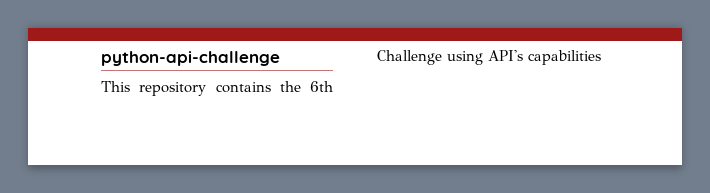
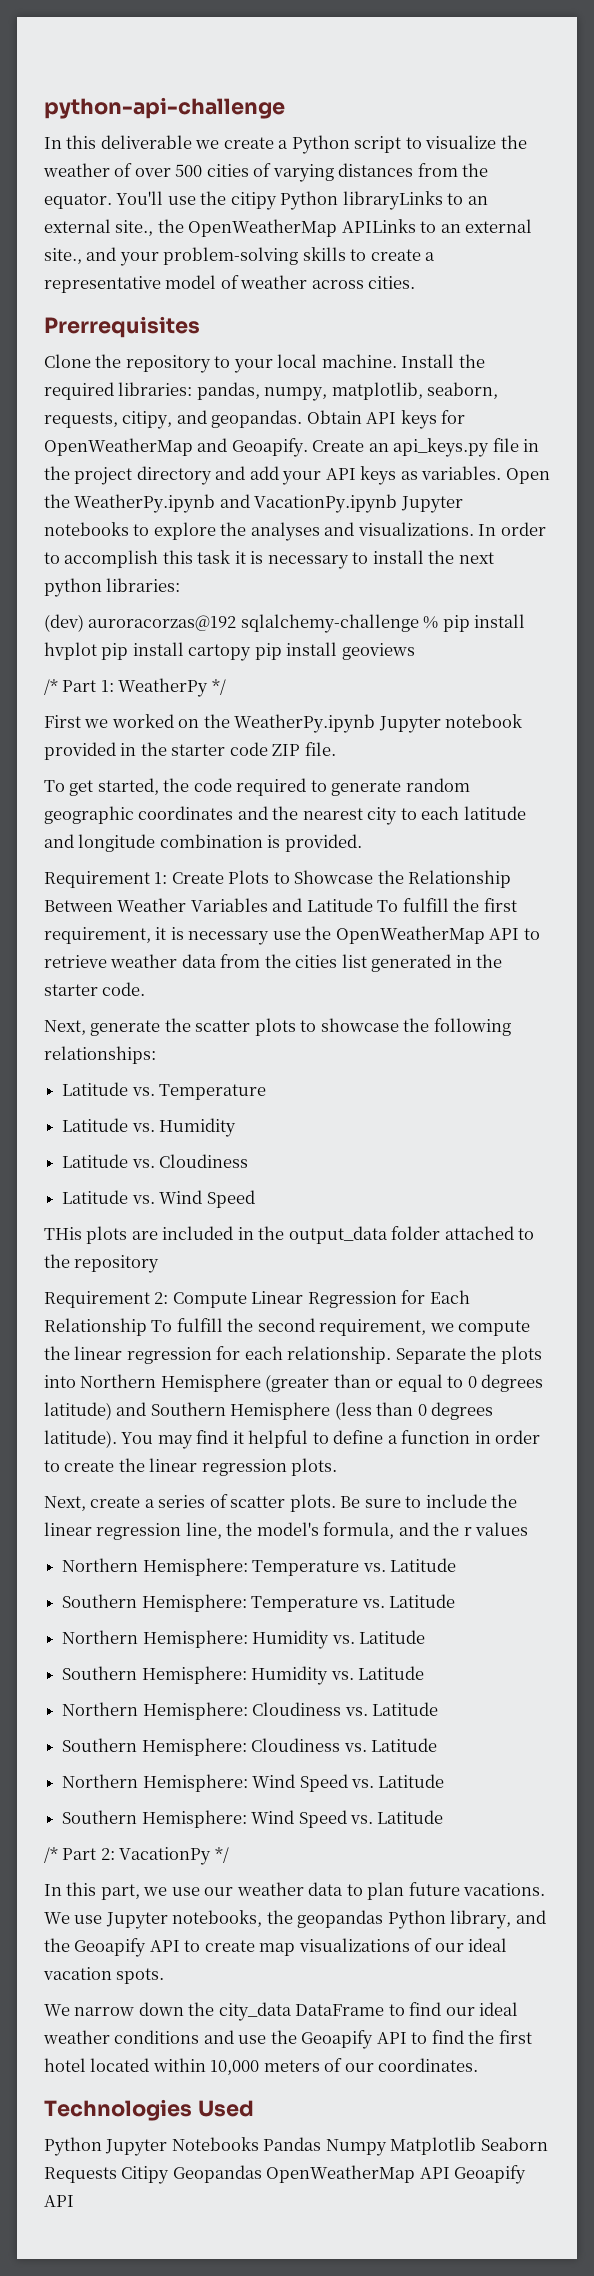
- This repository contains the 6th Challenge using API's capabilities
+ In this deliverable we create a Python script to visualize the weather of over 500 cities of varying distances from the equator. You'll use the citipy Python libraryLinks to an external site., the OpenWeatherMap APILinks to an external site., and your problem-solving skills to create a representative model of weather across cities.
+ Prerrequisites
+ Clone the repository to your local machine. Install the required libraries: pandas, numpy, matplotlib, seaborn, requests, citipy, and geopandas. Obtain API keys for OpenWeatherMap and Geoapify. Create an api_keys.py file in the project directory and add your API keys as variables. Open the WeatherPy.ipynb and VacationPy.ipynb Jupyter notebooks to explore the analyses and visualizations. In order to accomplish this task it is necessary to install the next python libraries:
+ (dev) auroracorzas@192 sqlalchemy-challenge % pip install hvplot pip install cartopy pip install geoviews
+ /* Part 1: WeatherPy */
+ First we worked on the WeatherPy.ipynb Jupyter notebook provided in the starter code ZIP file.
+ To get started, the code required to generate random geographic coordinates and the nearest city to each latitude and longitude combination is provided.
+ Requirement 1: Create Plots to Showcase the Relationship Between Weather Variables and Latitude To fulfill the first requirement, it is necessary use the OpenWeatherMap API to retrieve weather data from the cities list generated in the starter code.
+ Next, generate the scatter plots to showcase the following relationships:
+ Latitude vs. Temperature
+ Latitude vs. Humidity
+ Latitude vs. Cloudiness
+ Latitude vs. Wind Speed
+ THis plots are included in the output_data folder attached to the repository
+ Requirement 2: Compute Linear Regression for Each Relationship To fulfill the second requirement, we compute the linear regression for each relationship. Separate the plots into Northern Hemisphere (greater than or equal to 0 degrees latitude) and Southern Hemisphere (less than 0 degrees latitude). You may find it helpful to define a function in order to create the linear regression plots.
+ Next, create a series of scatter plots. Be sure to include the linear regression line, the model's formula, and the r values
+ Northern Hemisphere: Temperature vs. Latitude
+ Southern Hemisphere: Temperature vs. Latitude
+ Northern Hemisphere: Humidity vs. Latitude
+ Southern Hemisphere: Humidity vs. Latitude
+ Northern Hemisphere: Cloudiness vs. Latitude
+ Southern Hemisphere: Cloudiness vs. Latitude
+ Northern Hemisphere: Wind Speed vs. Latitude
+ Southern Hemisphere: Wind Speed vs. Latitude
+ /* Part 2: VacationPy */
+ In this part, we use our weather data to plan future vacations. We use Jupyter notebooks, the geopandas Python library, and the Geoapify API to create map visualizations of our ideal vacation spots.
+ We narrow down the city_data DataFrame to find our ideal weather conditions and use the Geoapify API to find the first hotel located within 10,000 meters of our coordinates.
+ Technologies Used
+ Python Jupyter Notebooks Pandas Numpy Matplotlib Seaborn Requests Citipy Geopandas OpenWeatherMap API Geoapify API

